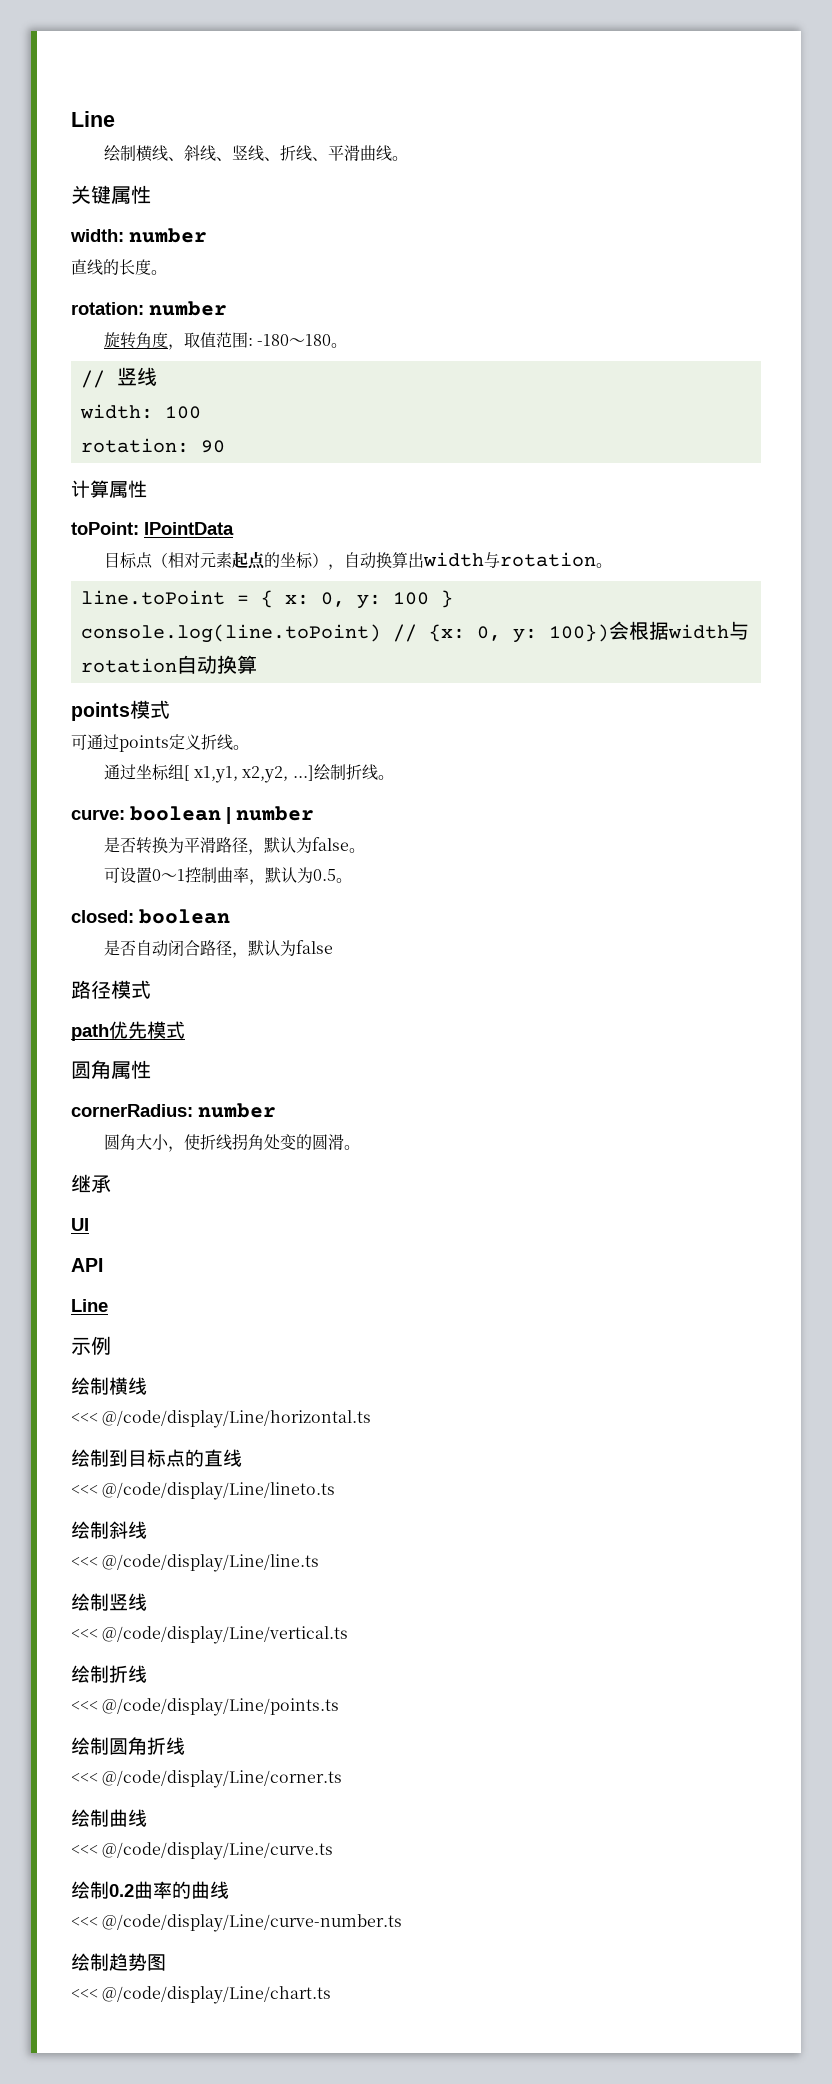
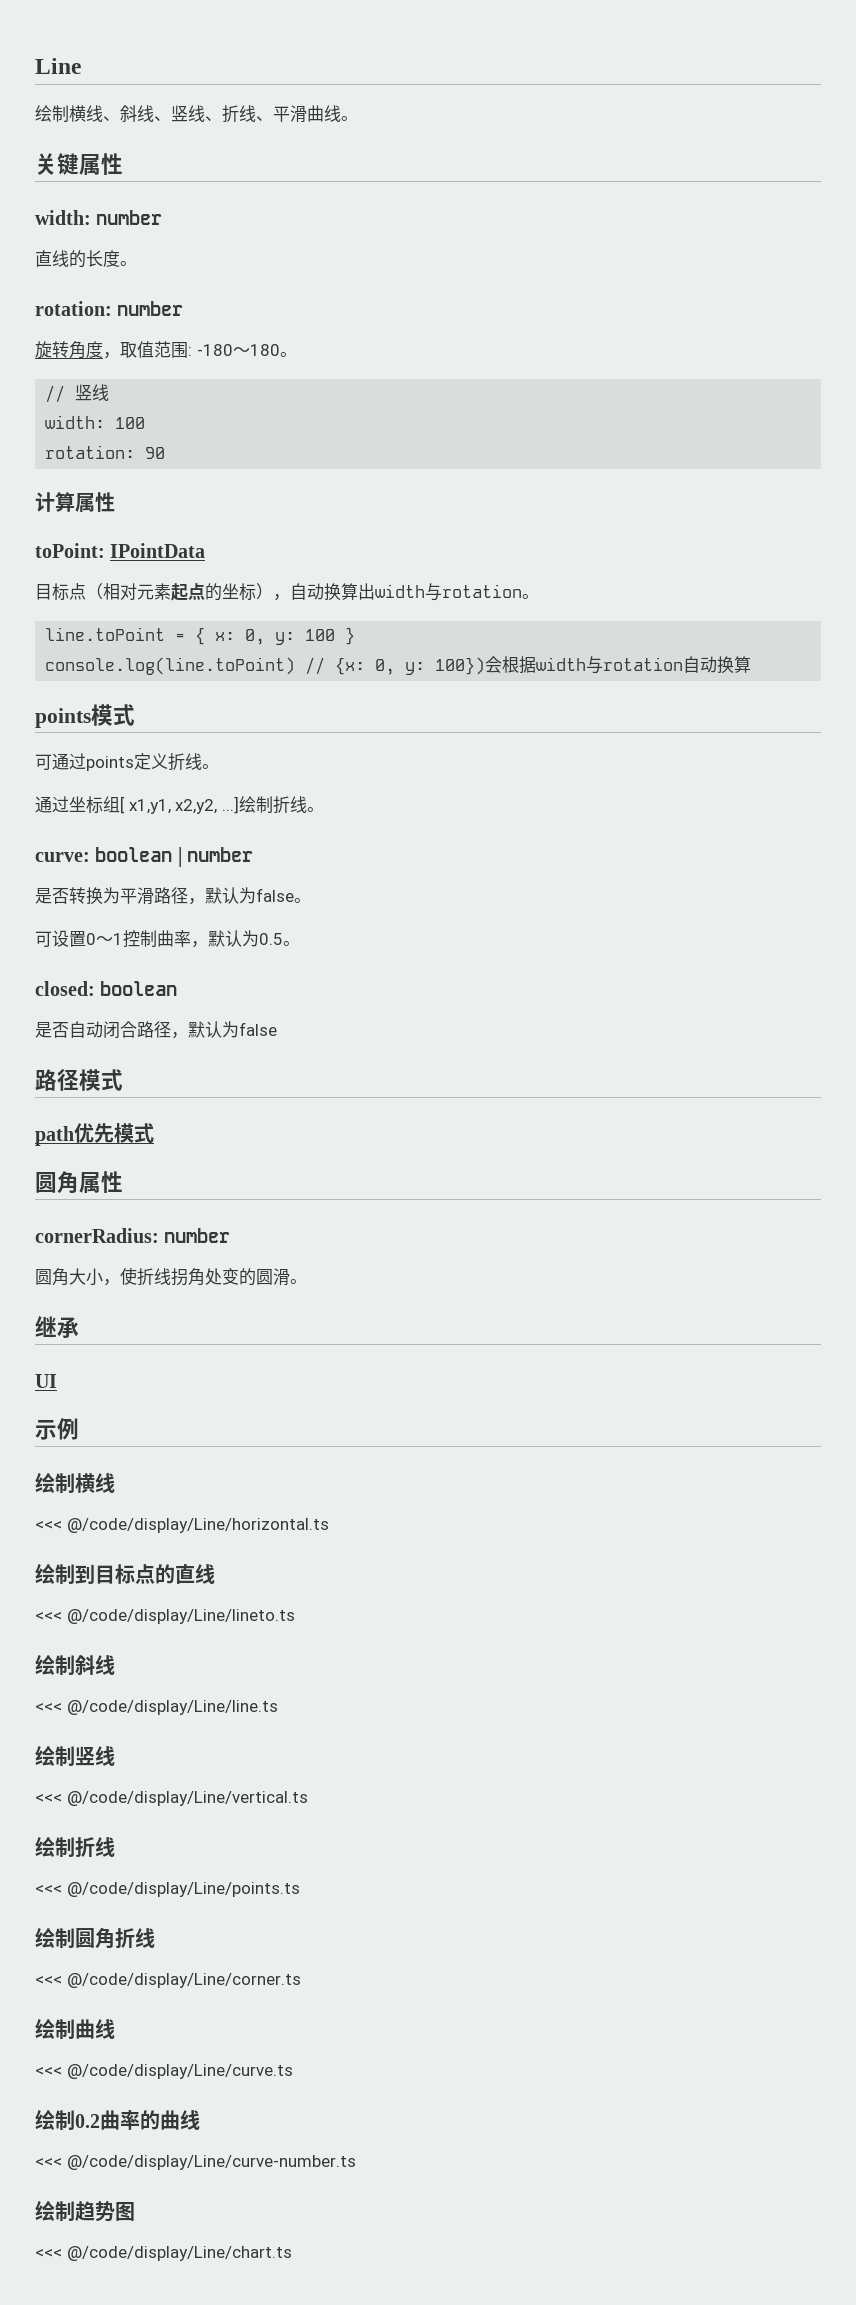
- API
- Line

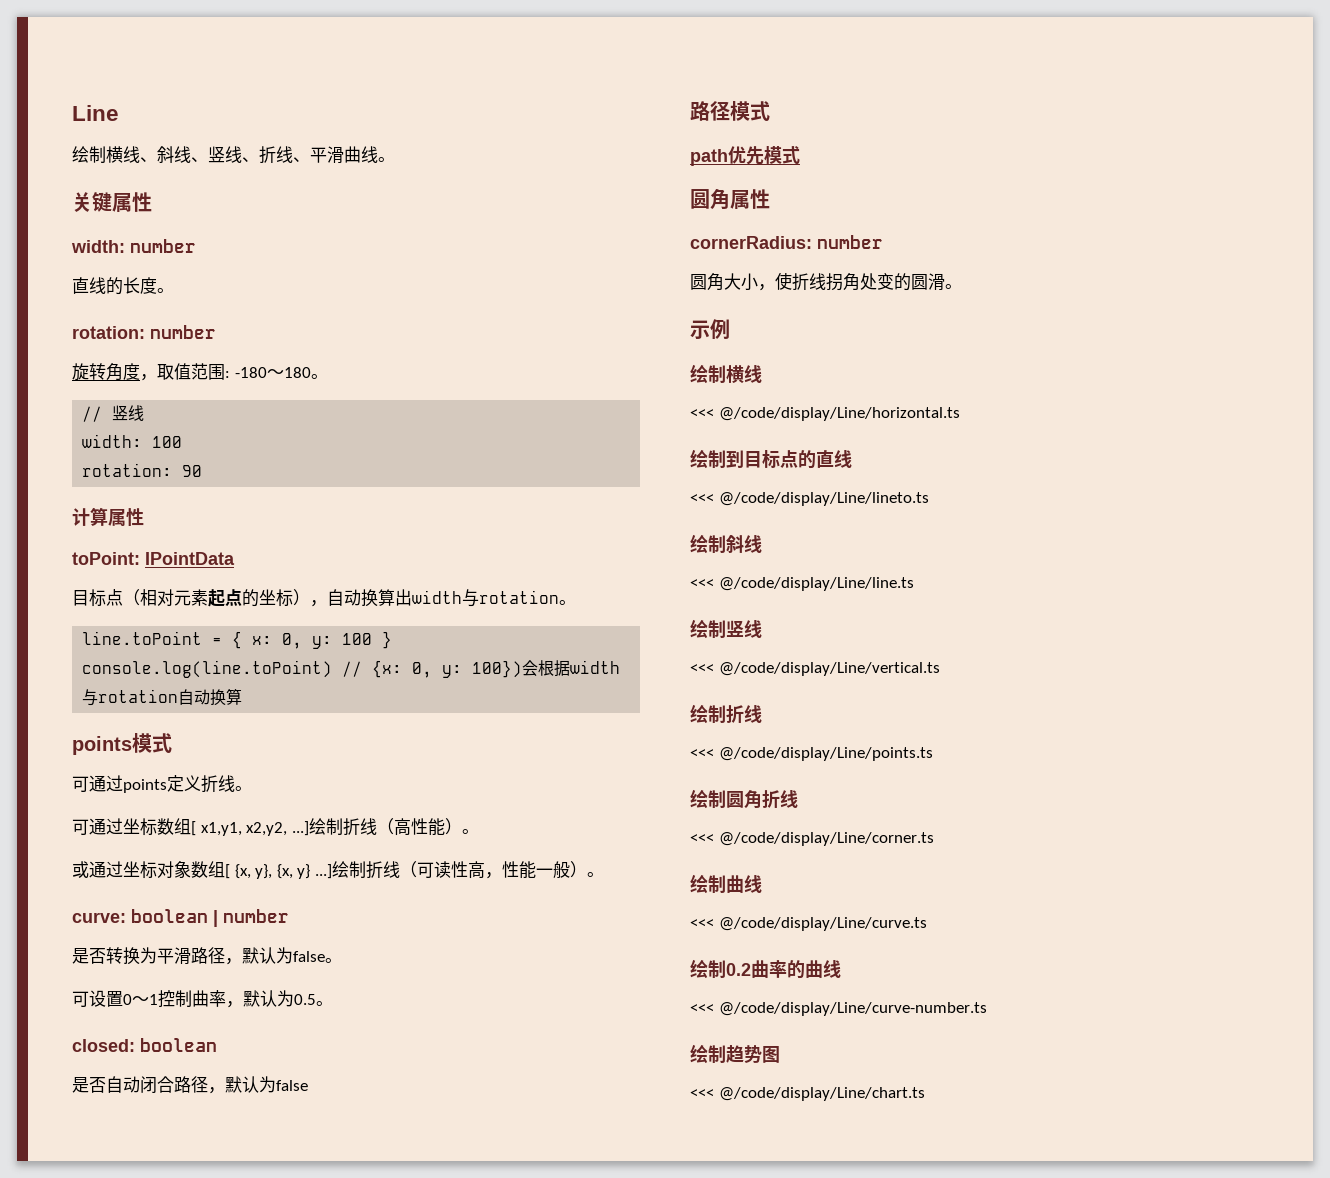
- 通过坐标组[ x1,y1, x2,y2, ...]
+ 可通过坐标数组[ x1,y1, x2,y2, ...]
- 绘制折线。
+ 绘制折线（高性能）。
+ 或通过坐标对象数组[ {x, y}, {x, y} ...]绘制折线（可读性高，性能一般）。
- 继承
- UI

